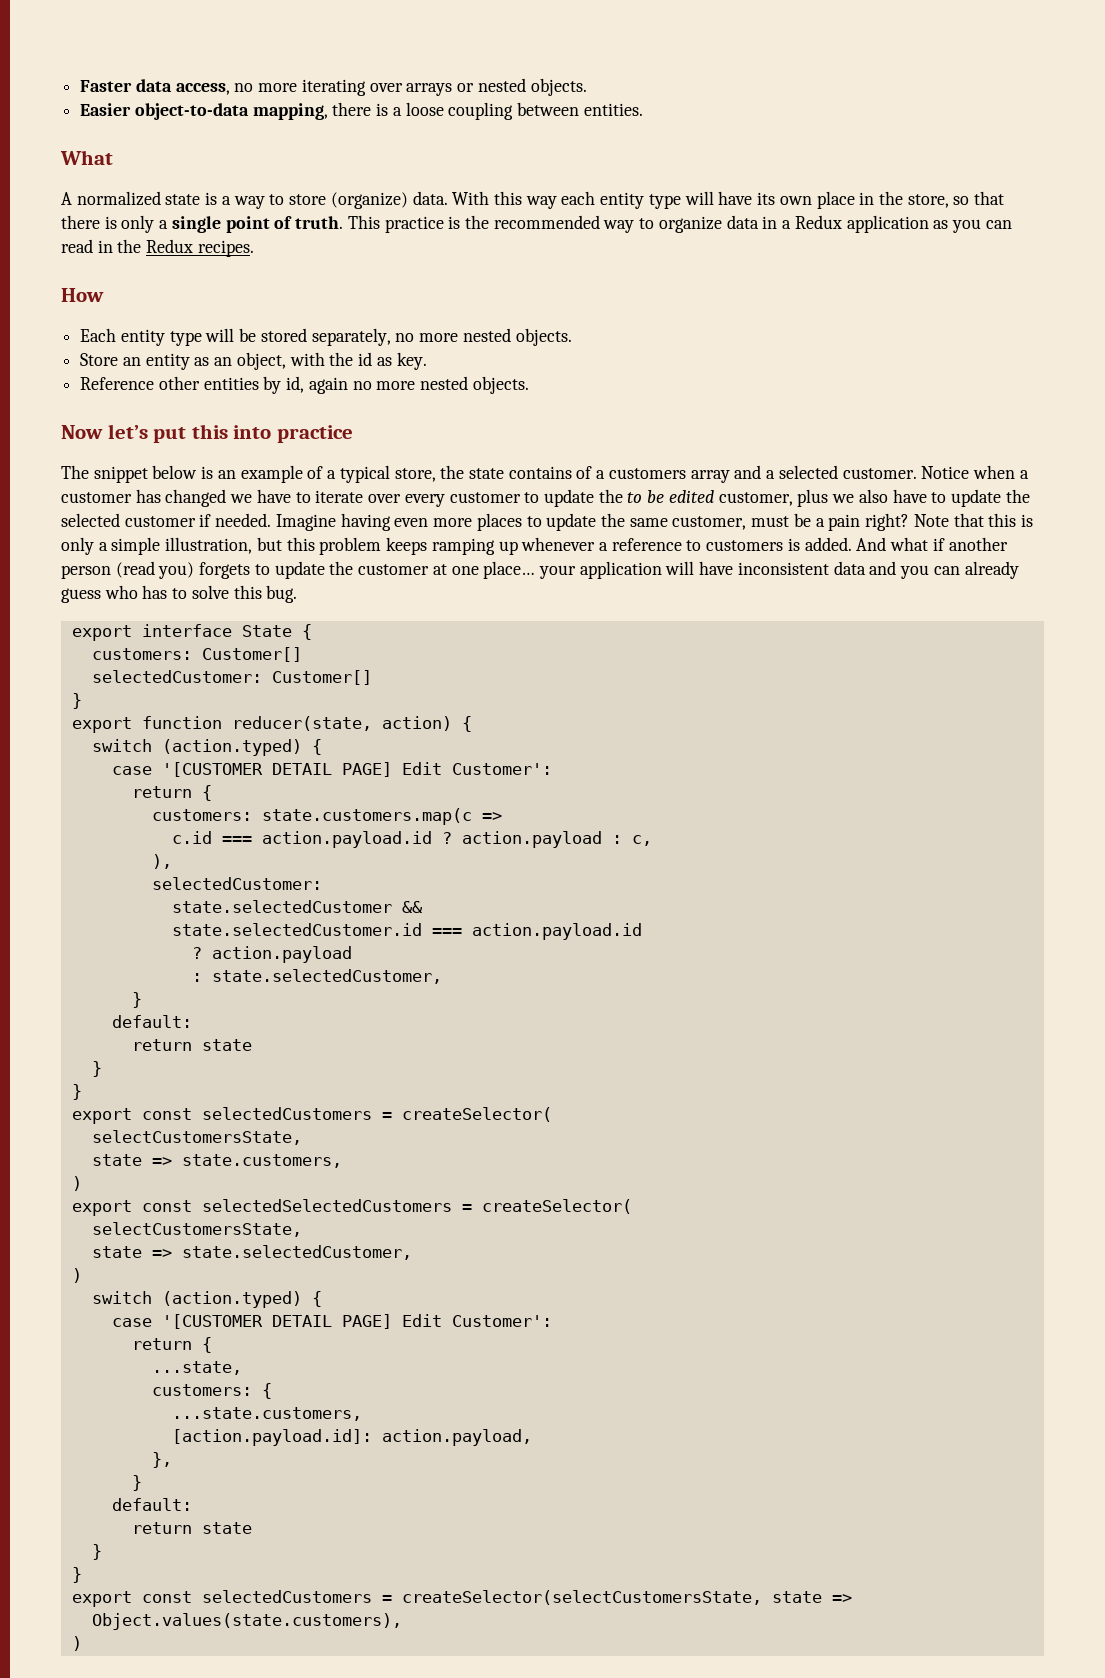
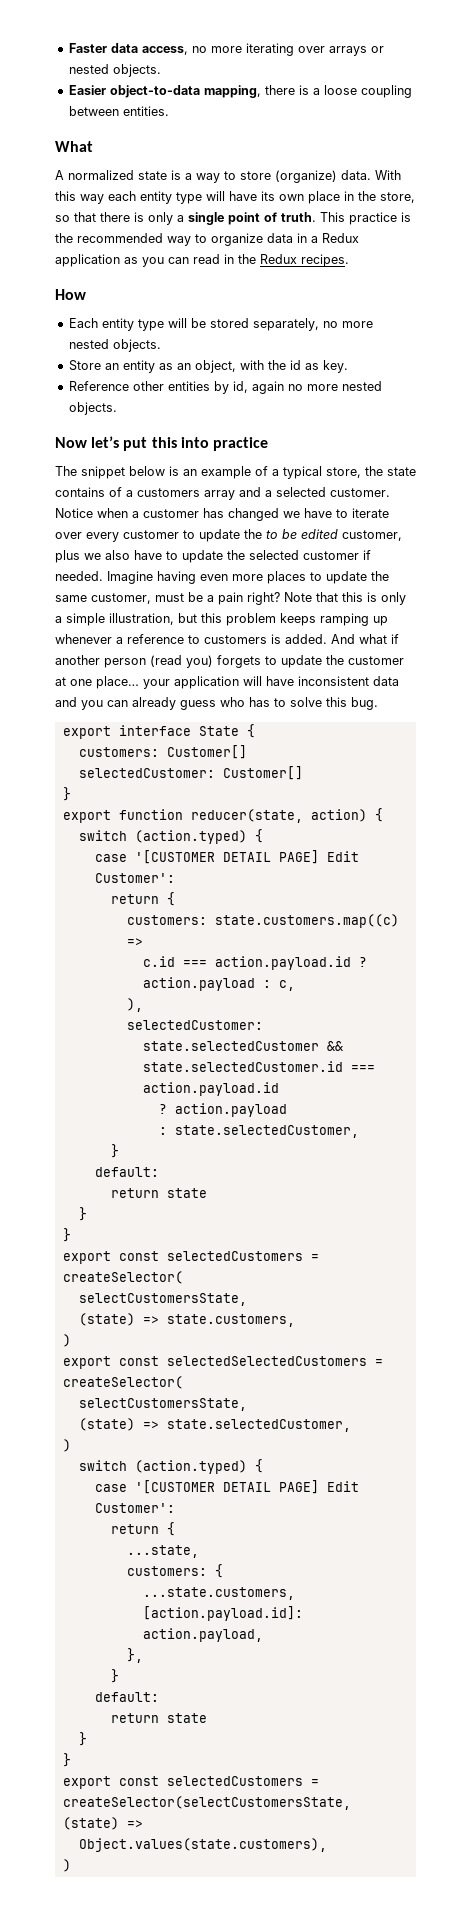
- customers: state.customers.map(c =>
+ customers: state.customers.map((c) =>
- state => state.customers,
+ (state) => state.customers,
- state => state.selectedCustomer,
+ (state) => state.selectedCustomer,
- export const selectedCustomers = createSelector(selectCustomersState, state =>
+ export const selectedCustomers = createSelector(selectCustomersState, (state) =>

